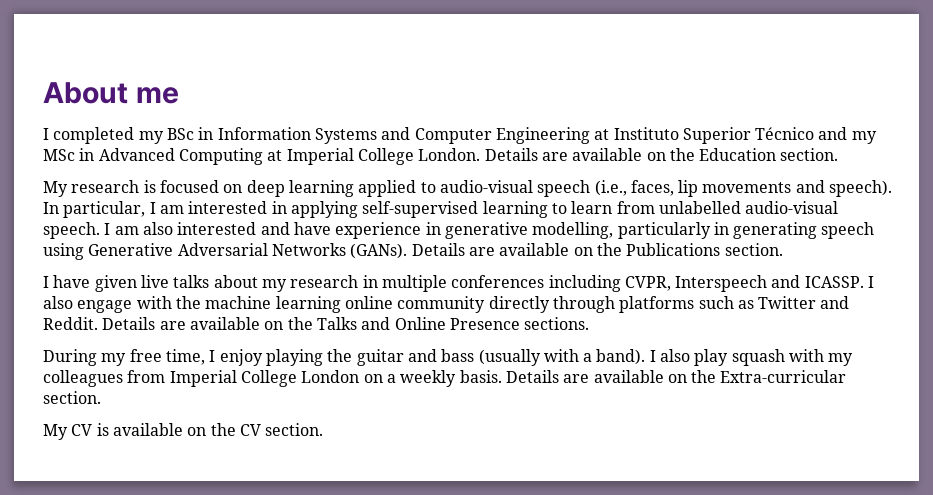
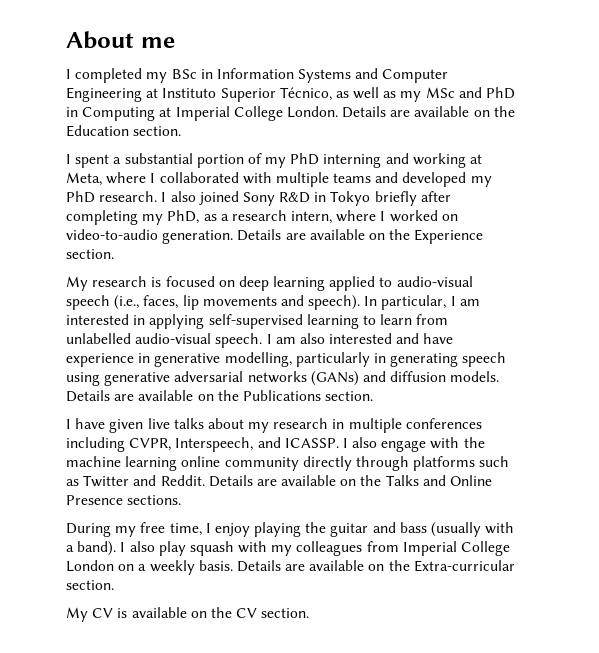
- I completed my BSc in Information Systems and Computer Engineering at Instituto Superior Técnico and my MSc in Advanced Computing at Imperial College London.
+ I completed my BSc in Information Systems and Computer Engineering at Instituto Superior Técnico, as well as my MSc and PhD in Computing at Imperial College London.
+ I spent a substantial portion of my PhD interning and working at Meta, where I collaborated with multiple teams and developed my PhD research. I also joined Sony R&D in Tokyo briefly after completing my PhD, as a research intern, where I worked on video-to-audio generation. Details are available on the Experience section.
- I am also interested and have experience in generative modelling, particularly in generating speech using Generative Adversarial Networks (GANs).
+ I am also interested and have experience in generative modelling, particularly in generating speech using generative adversarial networks (GANs) and diffusion models.
- I have given live talks about my research in multiple conferences including CVPR, Interspeech and ICASSP.
+ I have given live talks about my research in multiple conferences including CVPR, Interspeech, and ICASSP.

